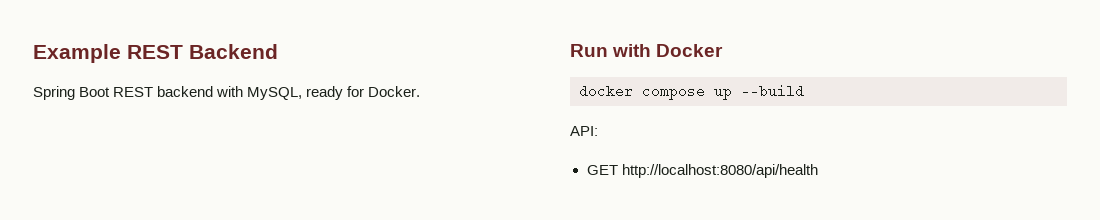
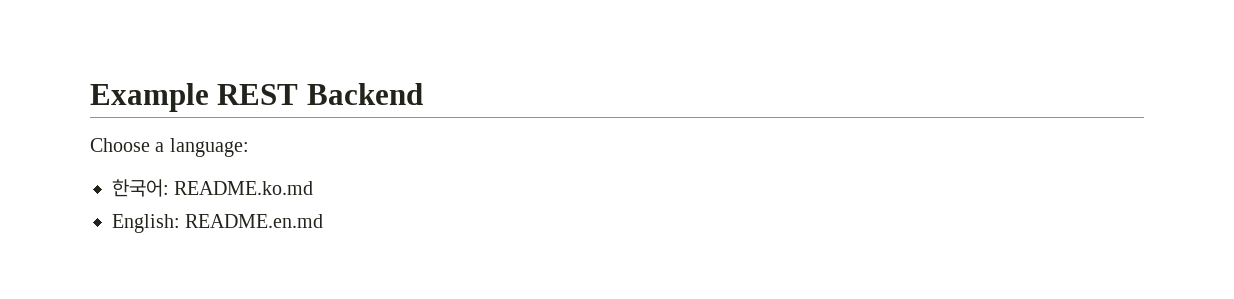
- Spring Boot REST backend with MySQL, ready for Docker.
- Run with Docker
- docker compose up --build
- API:
- GET http://localhost:8080/api/health
+ Choose a language:
+ 한국어: README.ko.md
+ English: README.en.md

